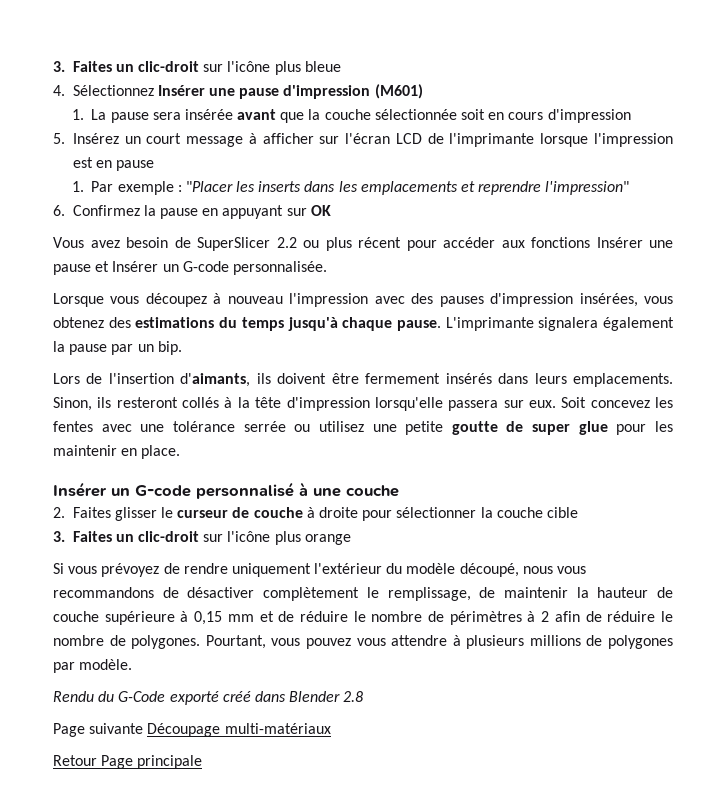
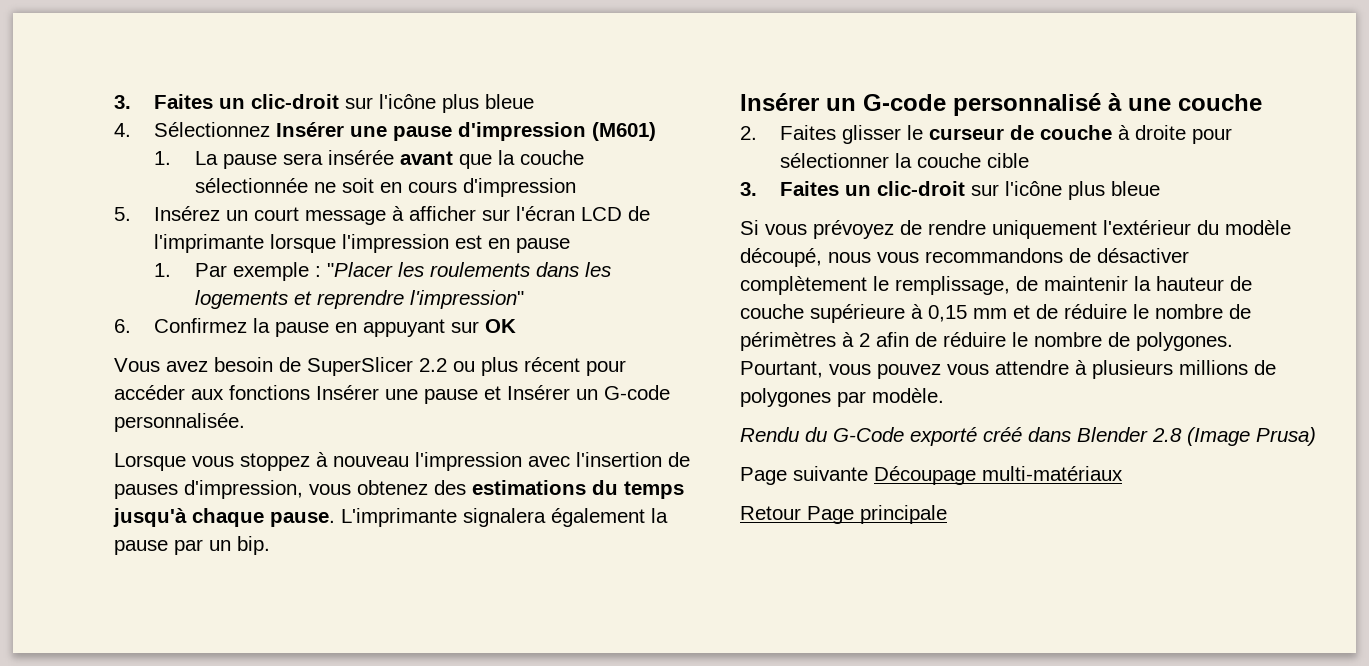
- 1. La pause sera insérée avant que la couche sélectionnée soit en cours d'impression
+ 1. La pause sera insérée avant que la couche sélectionnée ne soit en cours d'impression
- 1. Par exemple : "Placer les inserts dans les emplacements et reprendre l'impression"
+ 1. Par exemple : "Placer les roulements dans les logements et reprendre l'impression"
- Lorsque vous découpez à nouveau l'impression avec des pauses d'impression insérées, vous obtenez des estimations du temps jusqu'à chaque pause.
+ Lorsque vous stoppez à nouveau l'impression avec l'insertion de pauses d'impression, vous obtenez des estimations du temps jusqu'à chaque pause.
- Lors de l'insertion d'aimants, ils doivent être fermement insérés dans leurs emplacements. Sinon, ils resteront collés à la tête d'impression lorsqu'elle passera sur eux. Soit concevez les fentes avec une tolérance serrée ou utilisez une petite goutte de super glue pour les maintenir en place.
  2. Faites glisser le curseur de couche à droite pour sélectionner la couche cible
- 3. Faites un clic-droit sur l'icône plus orange
+ 3. Faites un clic-droit sur l'icône plus bleue
- Rendu du G-Code exporté créé dans Blender 2.8
+ Rendu du G-Code exporté créé dans Blender 2.8 (Image Prusa)

